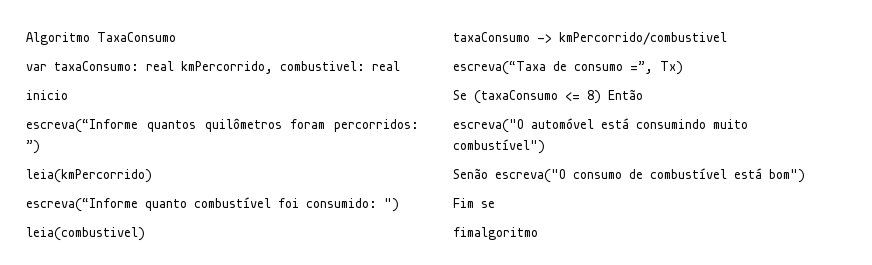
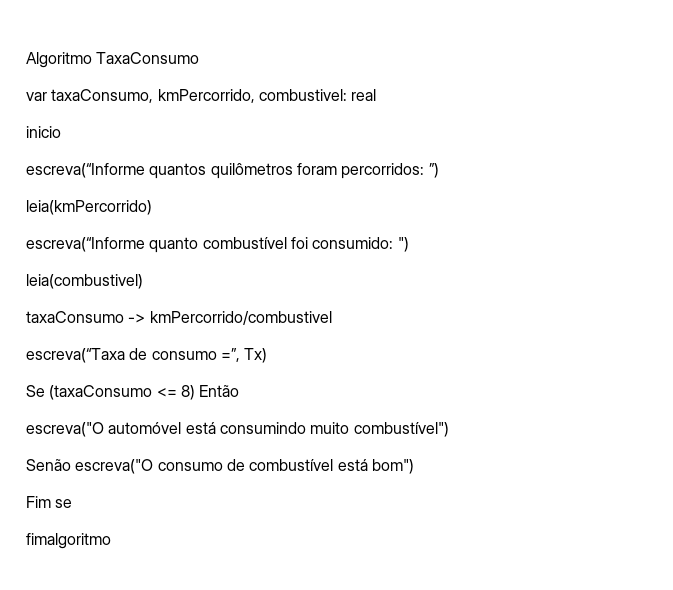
- var taxaConsumo: real kmPercorrido, combustivel: real
+ var taxaConsumo, kmPercorrido, combustivel: real

